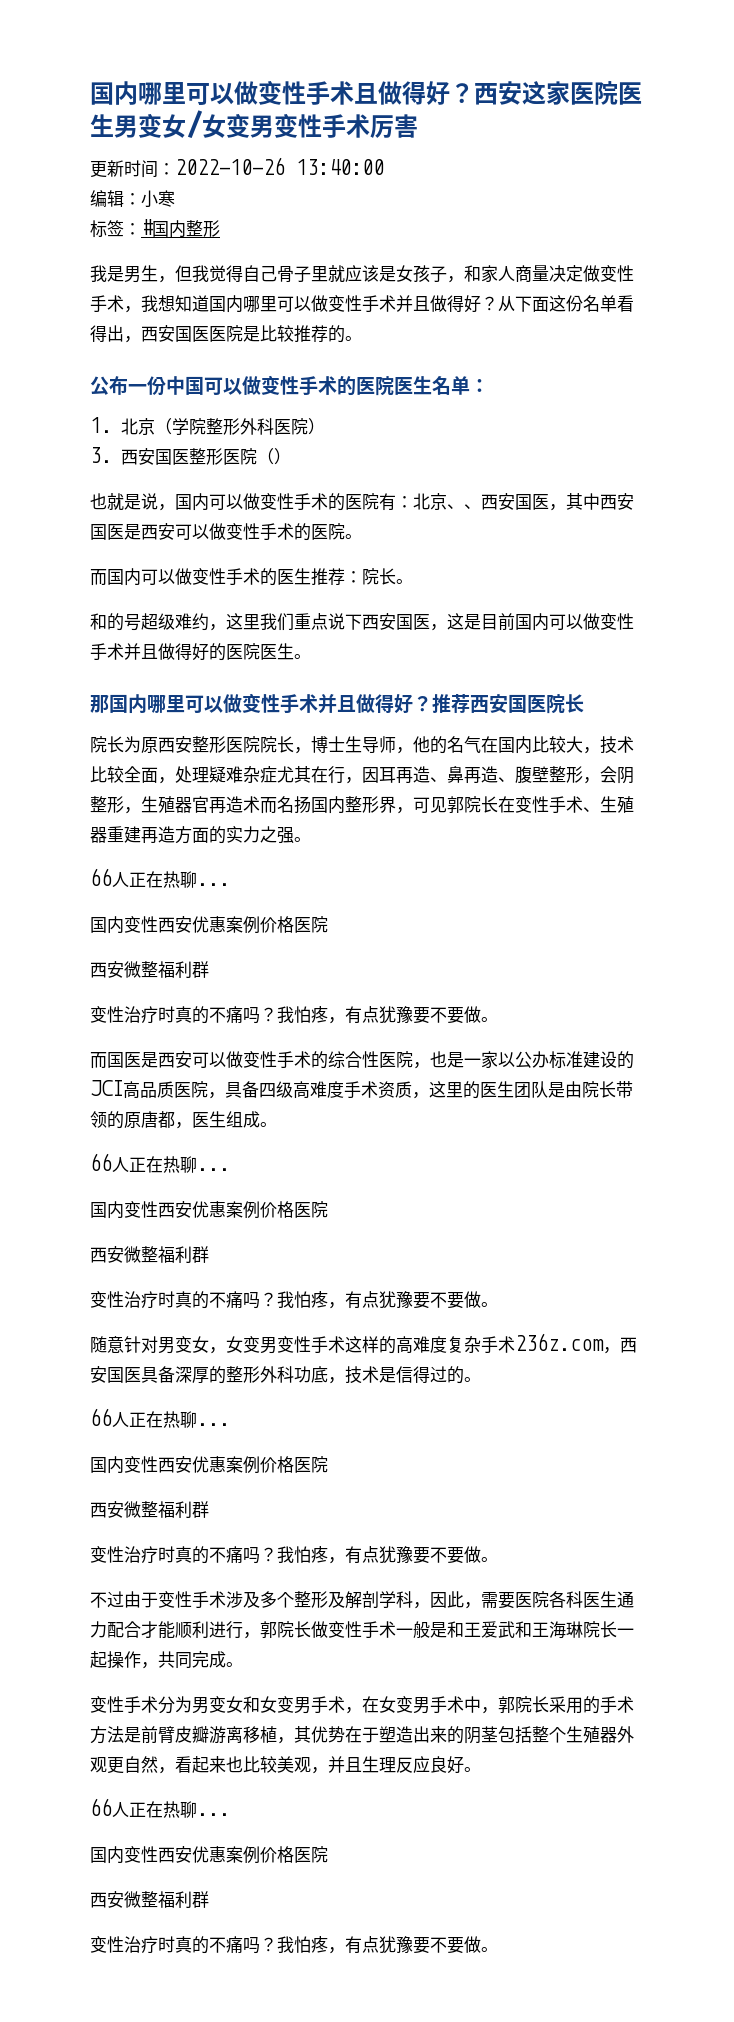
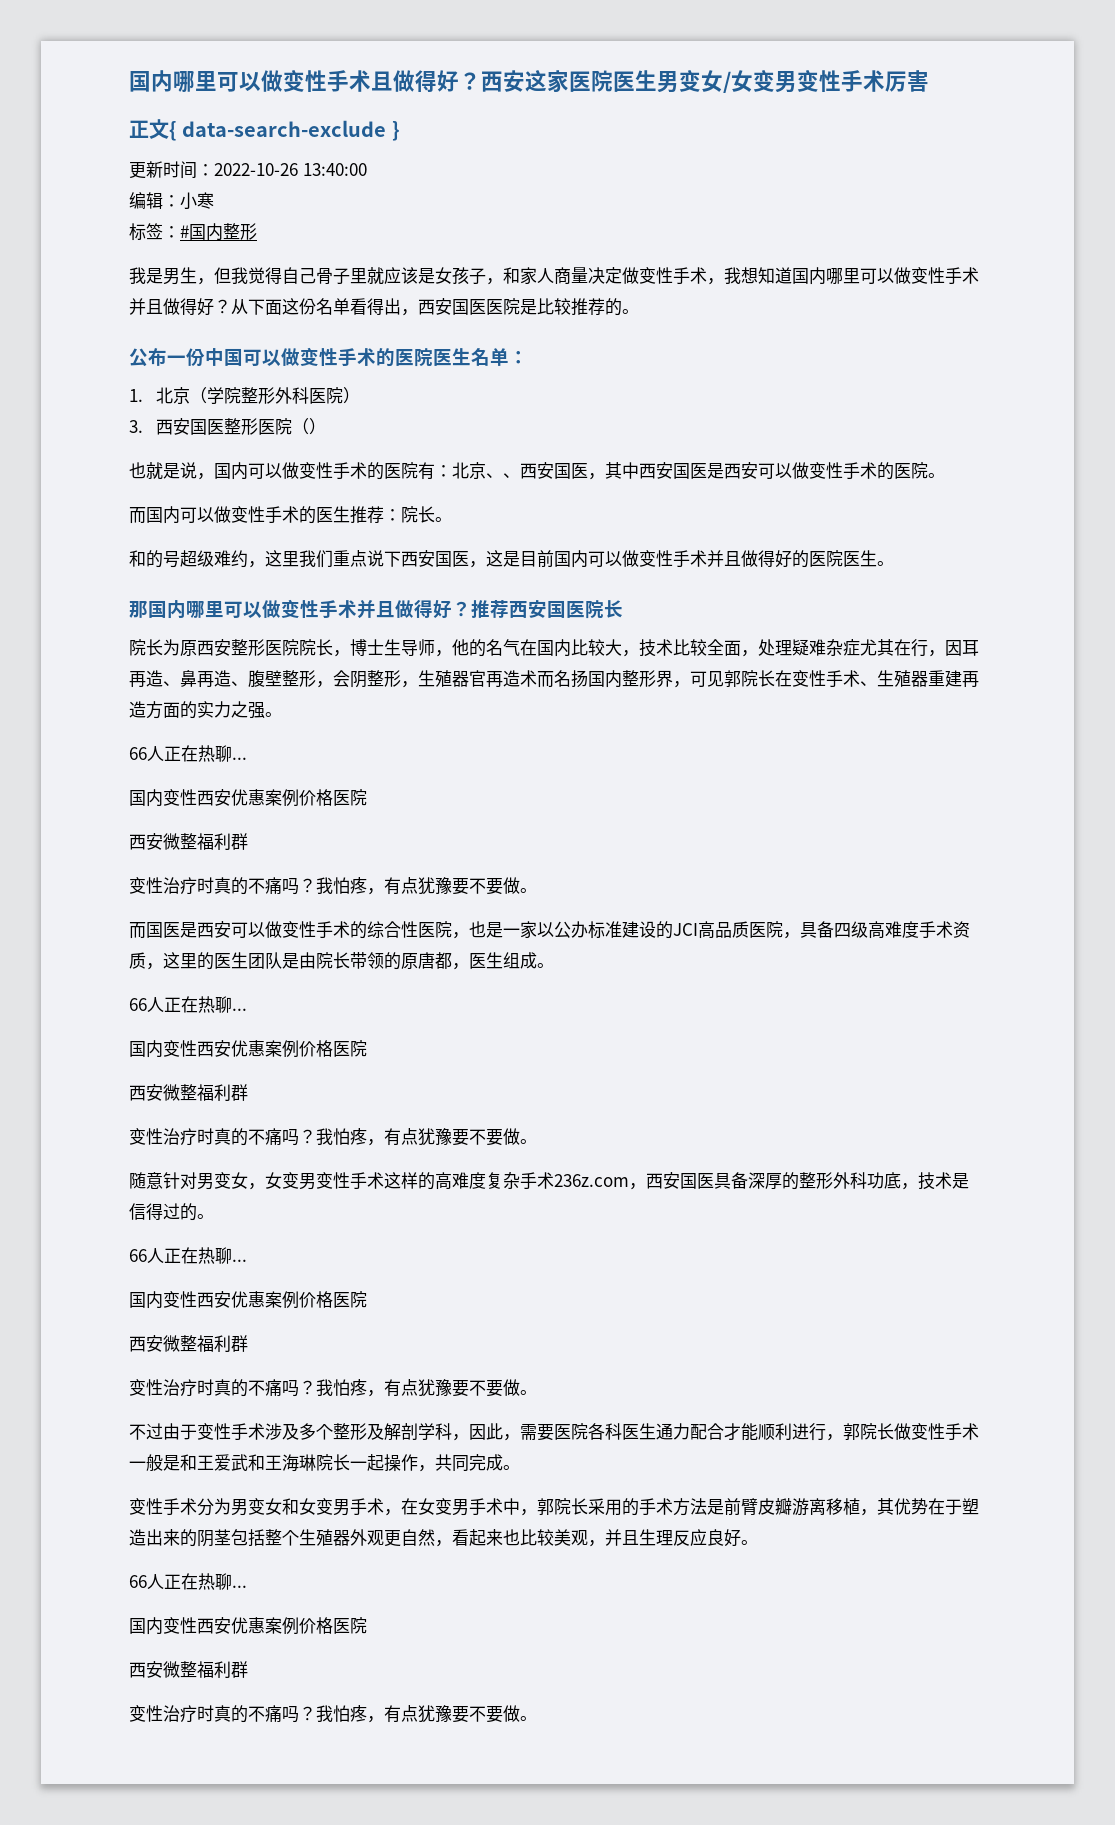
+ 正文{ data-search-exclude }

